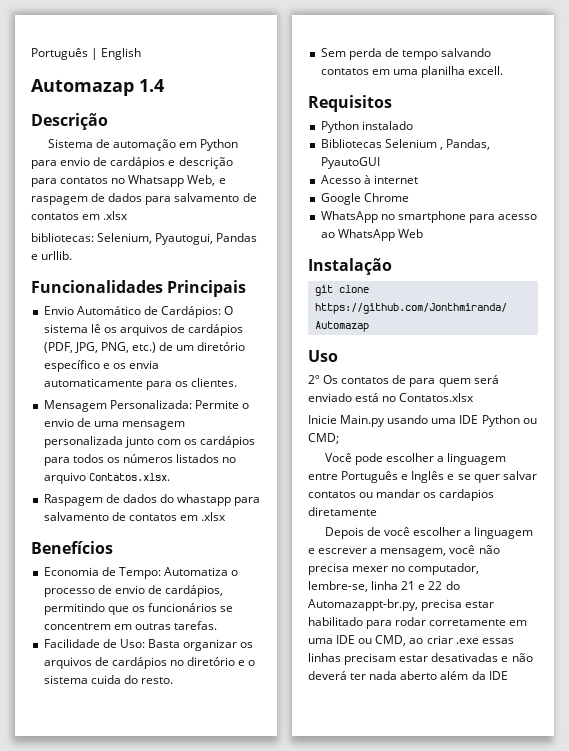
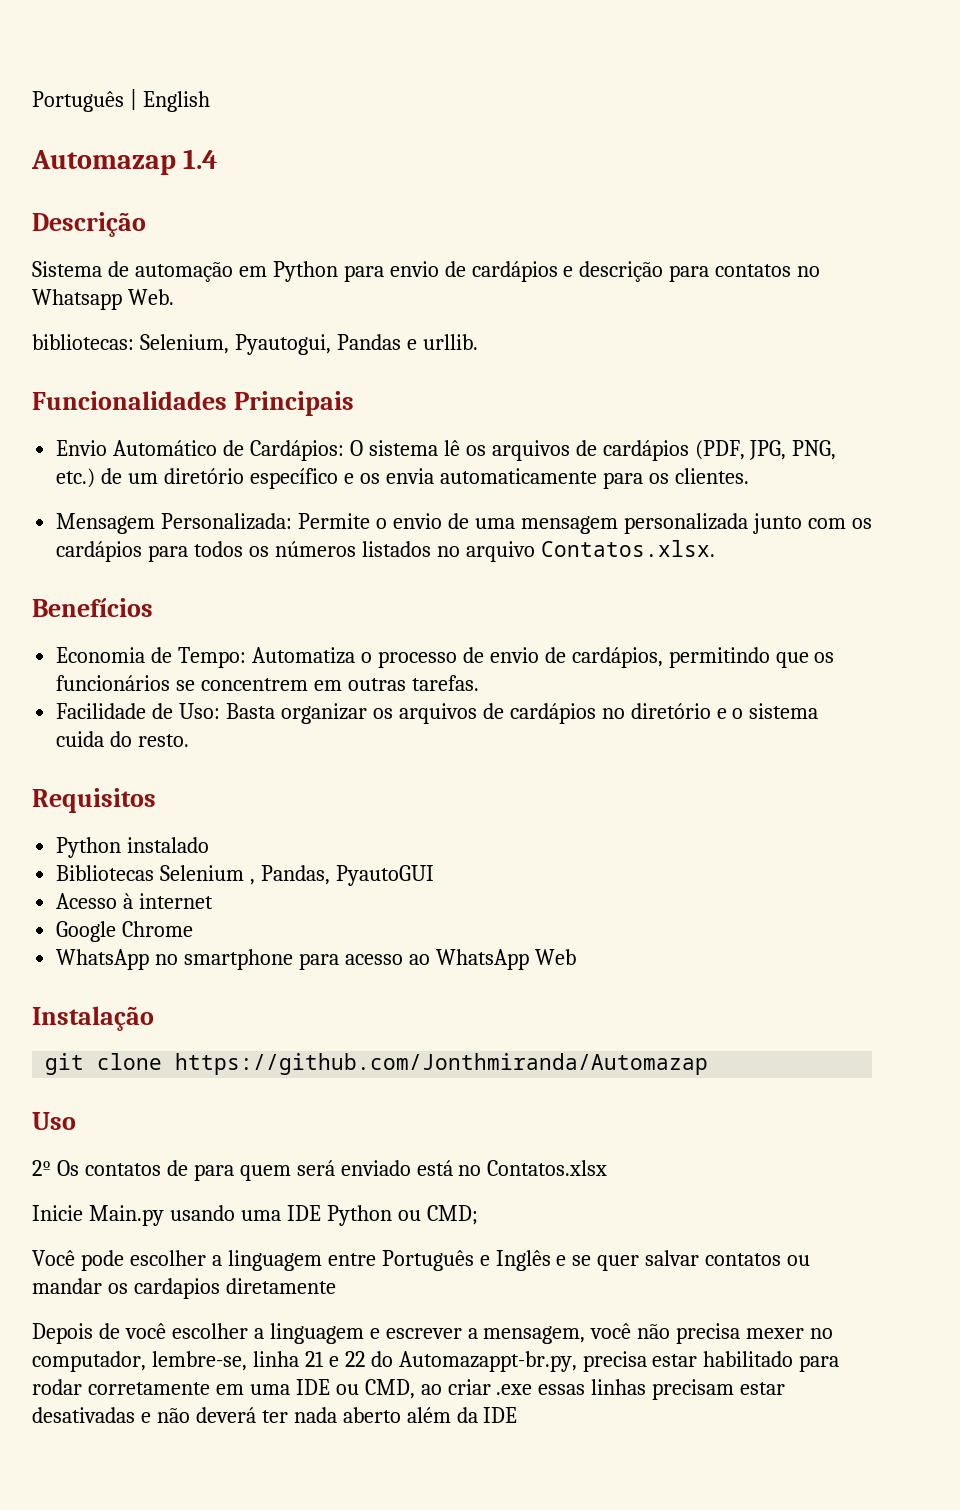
- Sistema de automação em Python para envio de cardápios e descrição para contatos no Whatsapp Web, e raspagem de dados para salvamento de contatos em .xlsx
+ Sistema de automação em Python para envio de cardápios e descrição para contatos no Whatsapp Web.
- Raspagem de dados do whastapp para salvamento de contatos em .xlsx
- Sem perda de tempo salvando contatos em uma planilha excell.

